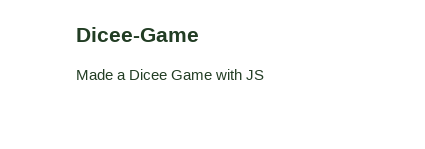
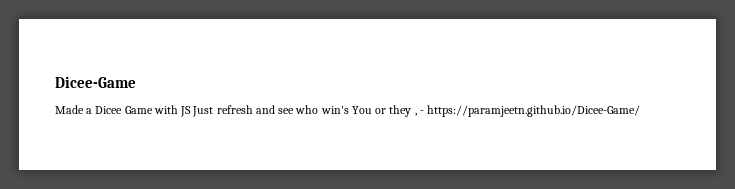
- Made a Dicee Game with JS
+ Made a Dicee Game with JS Just refresh and see who win's You or they , - https://paramjeetn.github.io/Dicee-Game/

